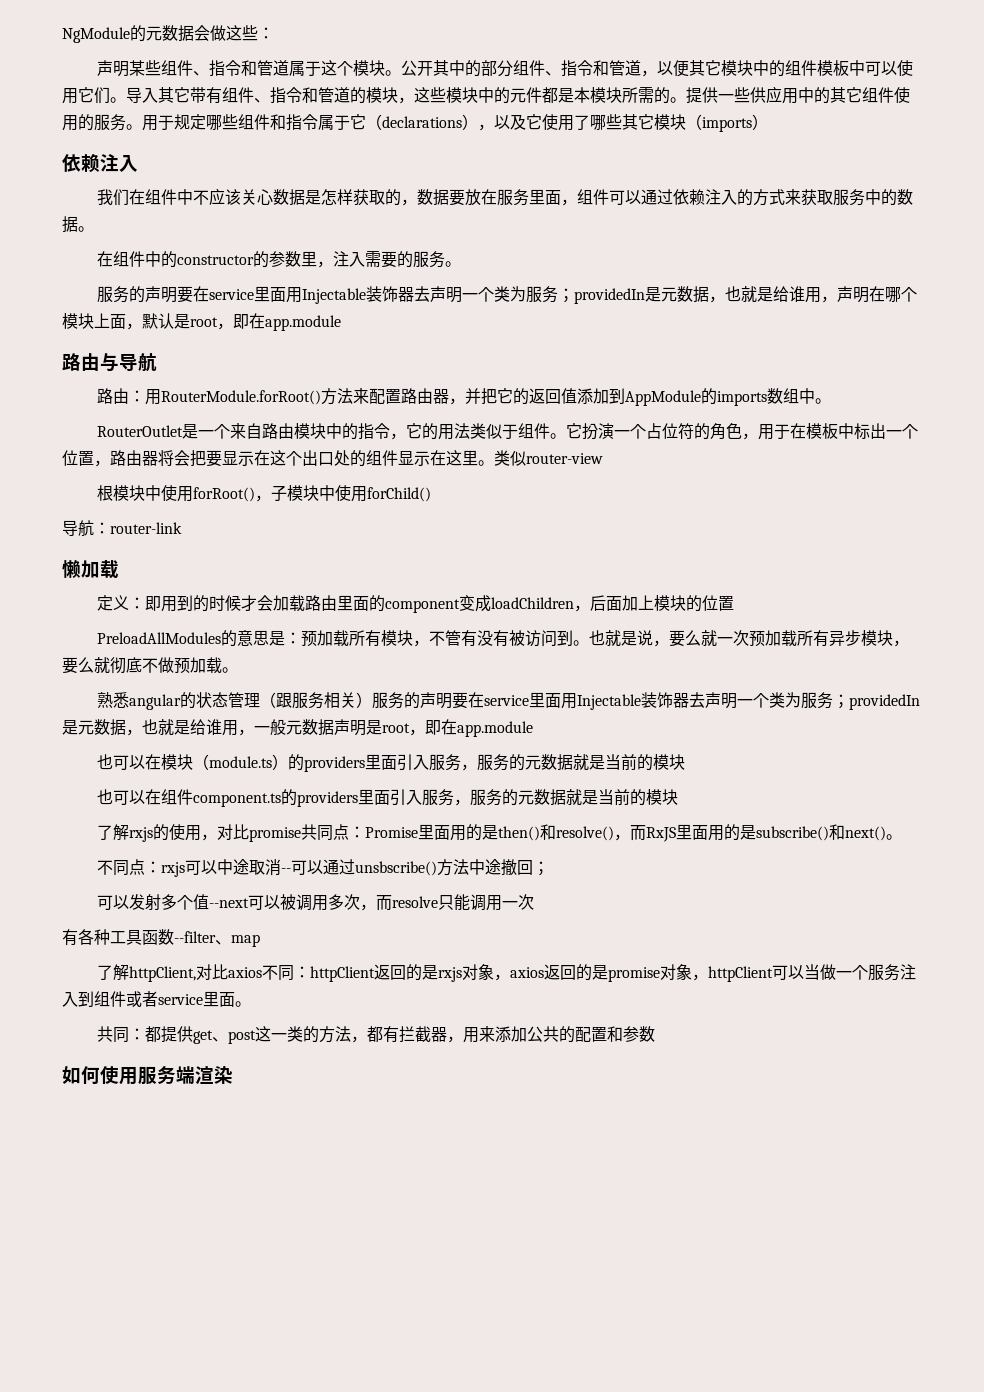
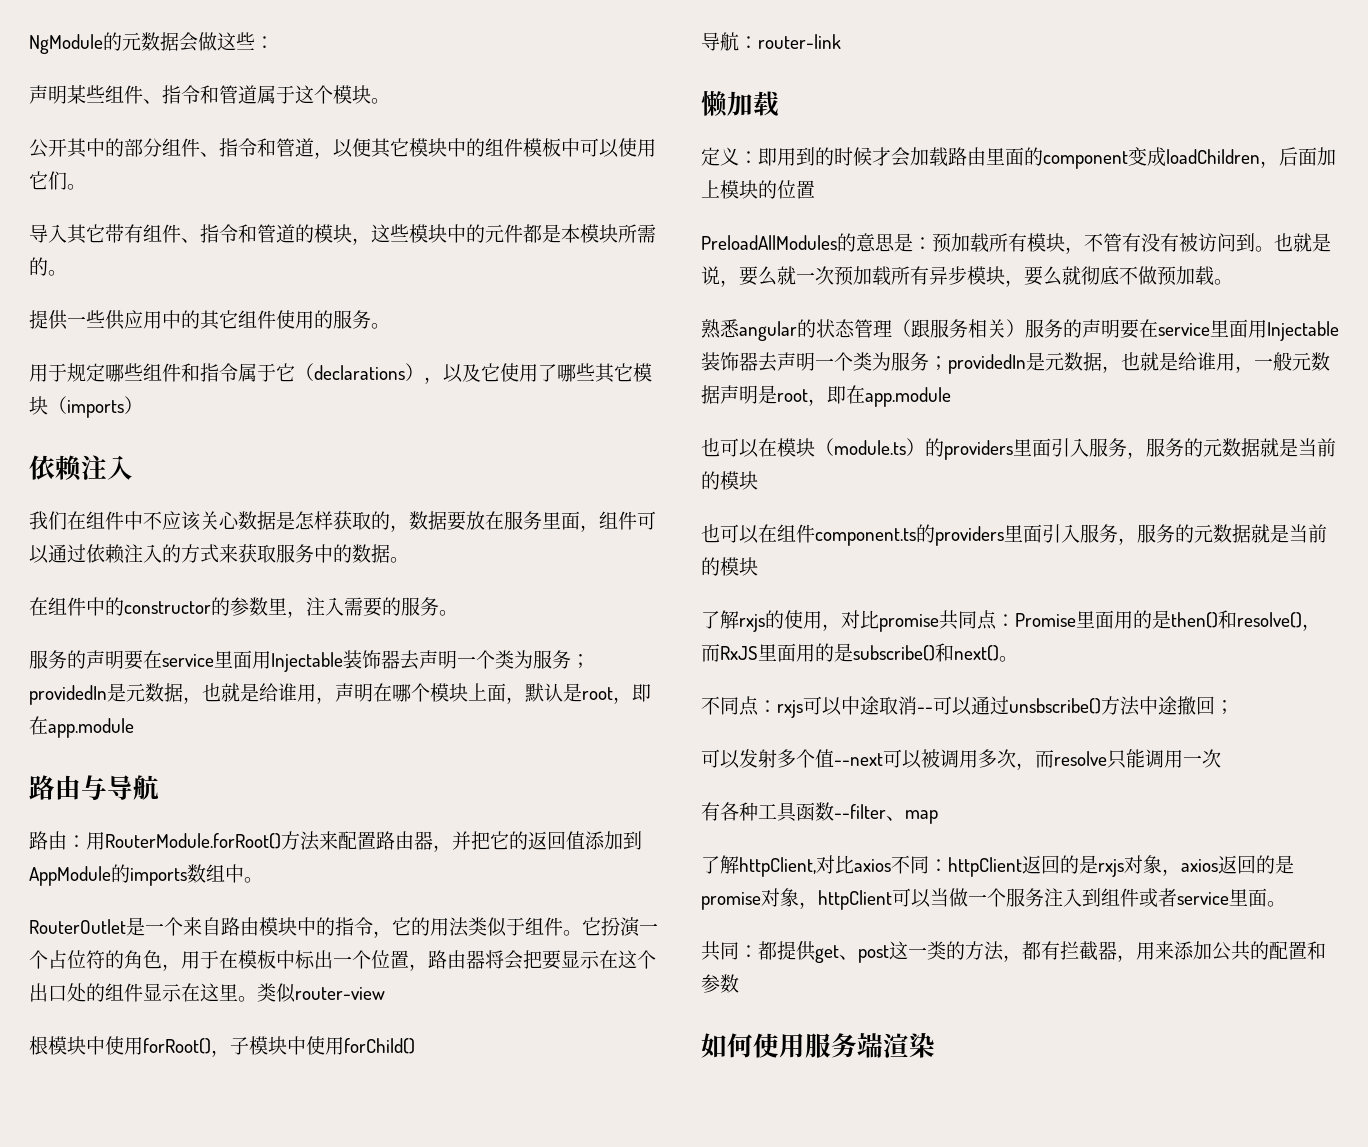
- 声明某些组件、指令和管道属于这个模块。公开其中的部分组件、指令和管道，以便其它模块中的组件模板中可以使用它们。导入其它带有组件、指令和管道的模块，这些模块中的元件都是本模块所需的。提供一些供应用中的其它组件使用的服务。用于规定哪些组件和指令属于它（declarations），以及它使用了哪些其它模块（imports）
+ 声明某些组件、指令和管道属于这个模块。
+ 公开其中的部分组件、指令和管道，以便其它模块中的组件模板中可以使用它们。
+ 导入其它带有组件、指令和管道的模块，这些模块中的元件都是本模块所需的。
+ 提供一些供应用中的其它组件使用的服务。
+ 用于规定哪些组件和指令属于它（declarations），以及它使用了哪些其它模块（imports）

